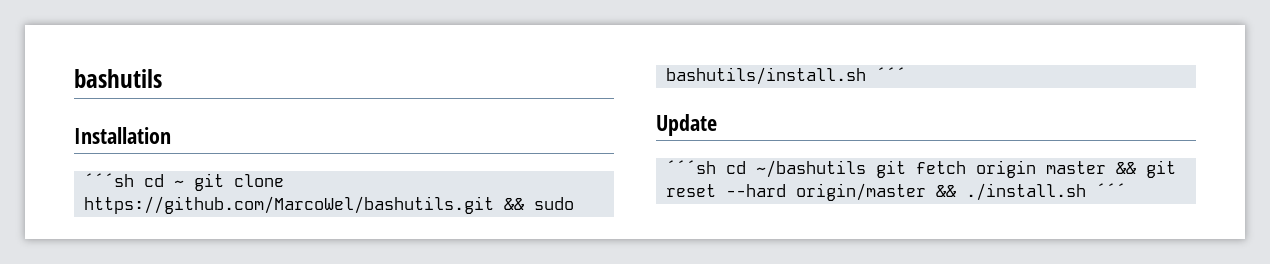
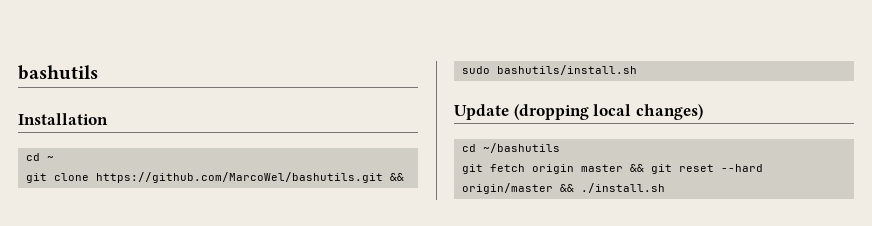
- ´´´sh cd ~ git clone https://github.com/MarcoWel/bashutils.git && sudo bashutils/install.sh ´´´
+ cd ~
+ git clone https://github.com/MarcoWel/bashutils.git && sudo bashutils/install.sh
- Update
- ´´´sh cd ~/bashutils git fetch origin master && git reset --hard origin/master && ./install.sh ´´´
+ Update (dropping local changes)
+ cd ~/bashutils
+ git fetch origin master && git reset --hard origin/master && ./install.sh

